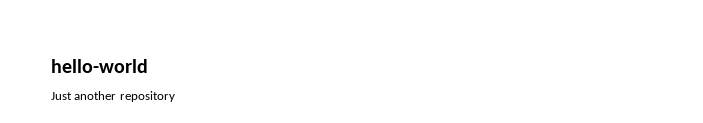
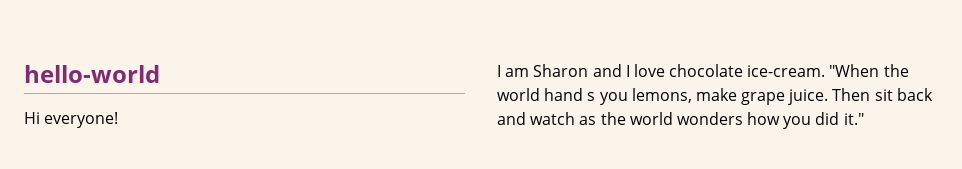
- Just another repository
+ Hi everyone!
+ I am Sharon and I love chocolate ice-cream. "When the world hand s you lemons, make grape juice. Then sit back and watch as the world wonders how you did it."

